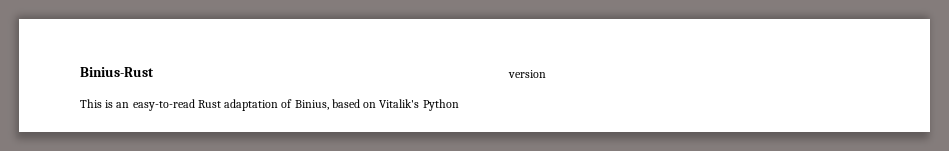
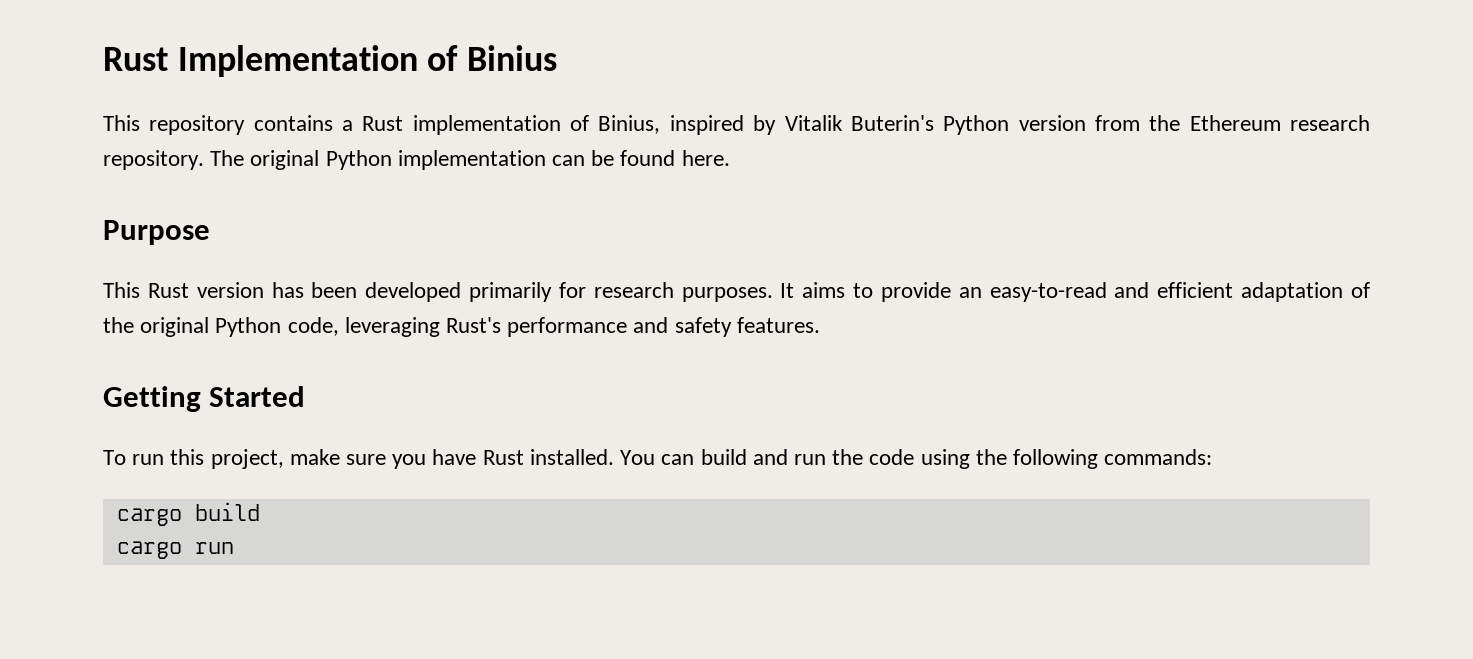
- Binius-Rust
- This is an easy-to-read Rust adaptation of Binius, based on Vitalik's Python version
+ Rust Implementation of Binius
+ This repository contains a Rust implementation of Binius, inspired by Vitalik Buterin's Python version from the Ethereum research repository. The original Python implementation can be found here.
+ Purpose
+ This Rust version has been developed primarily for research purposes. It aims to provide an easy-to-read and efficient adaptation of the original Python code, leveraging Rust's performance and safety features.
+ Getting Started
+ To run this project, make sure you have Rust installed. You can build and run the code using the following commands:
+ cargo build
+ cargo run

